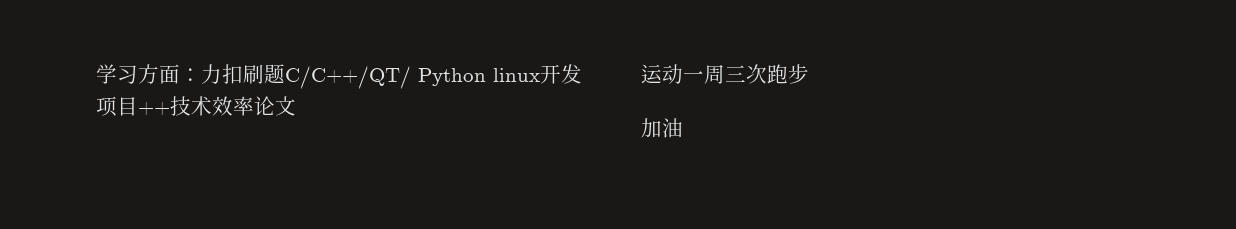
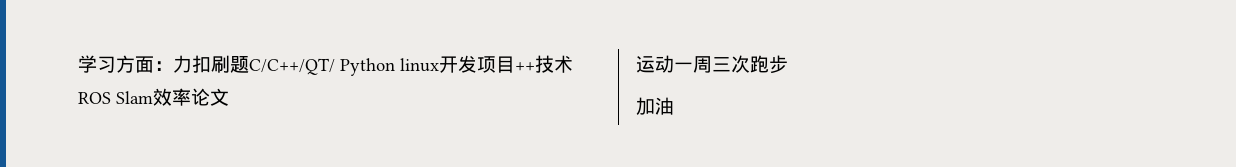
- 学习方面：力扣刷题C/C++/QT/ Python linux开发项目++技术效率论文
+ 学习方面：力扣刷题C/C++/QT/ Python linux开发项目++技术ROS Slam效率论文

